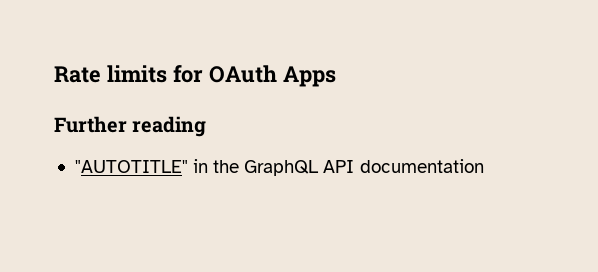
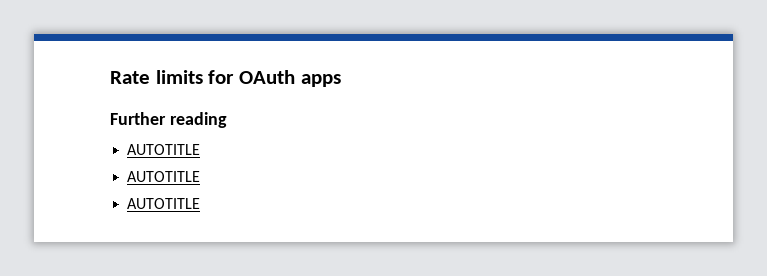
- Rate limits for OAuth Apps
+ Rate limits for OAuth apps
  Further reading
- "AUTOTITLE" in the GraphQL API documentation
+ AUTOTITLE
+ AUTOTITLE
+ AUTOTITLE

